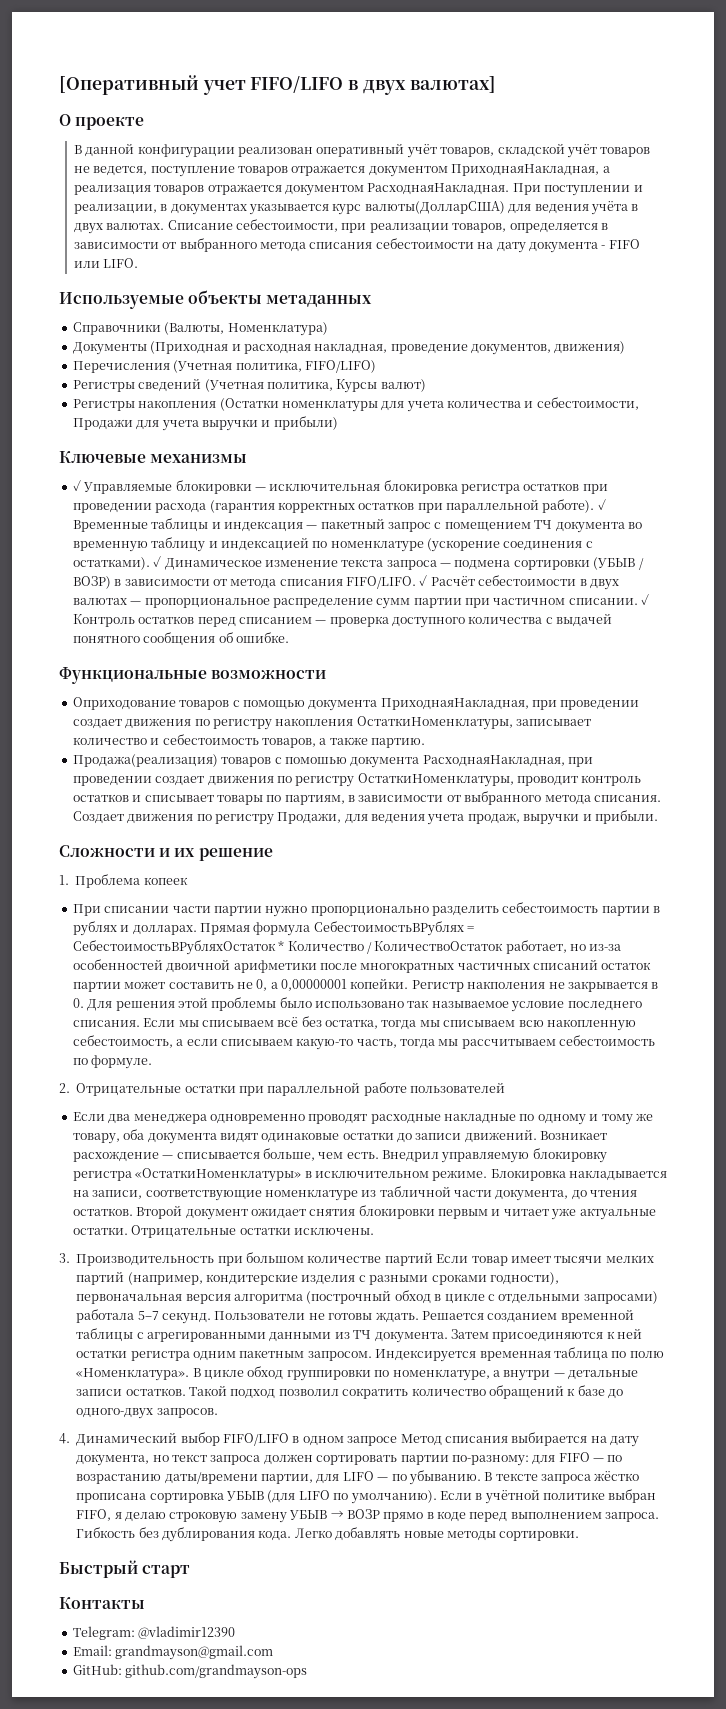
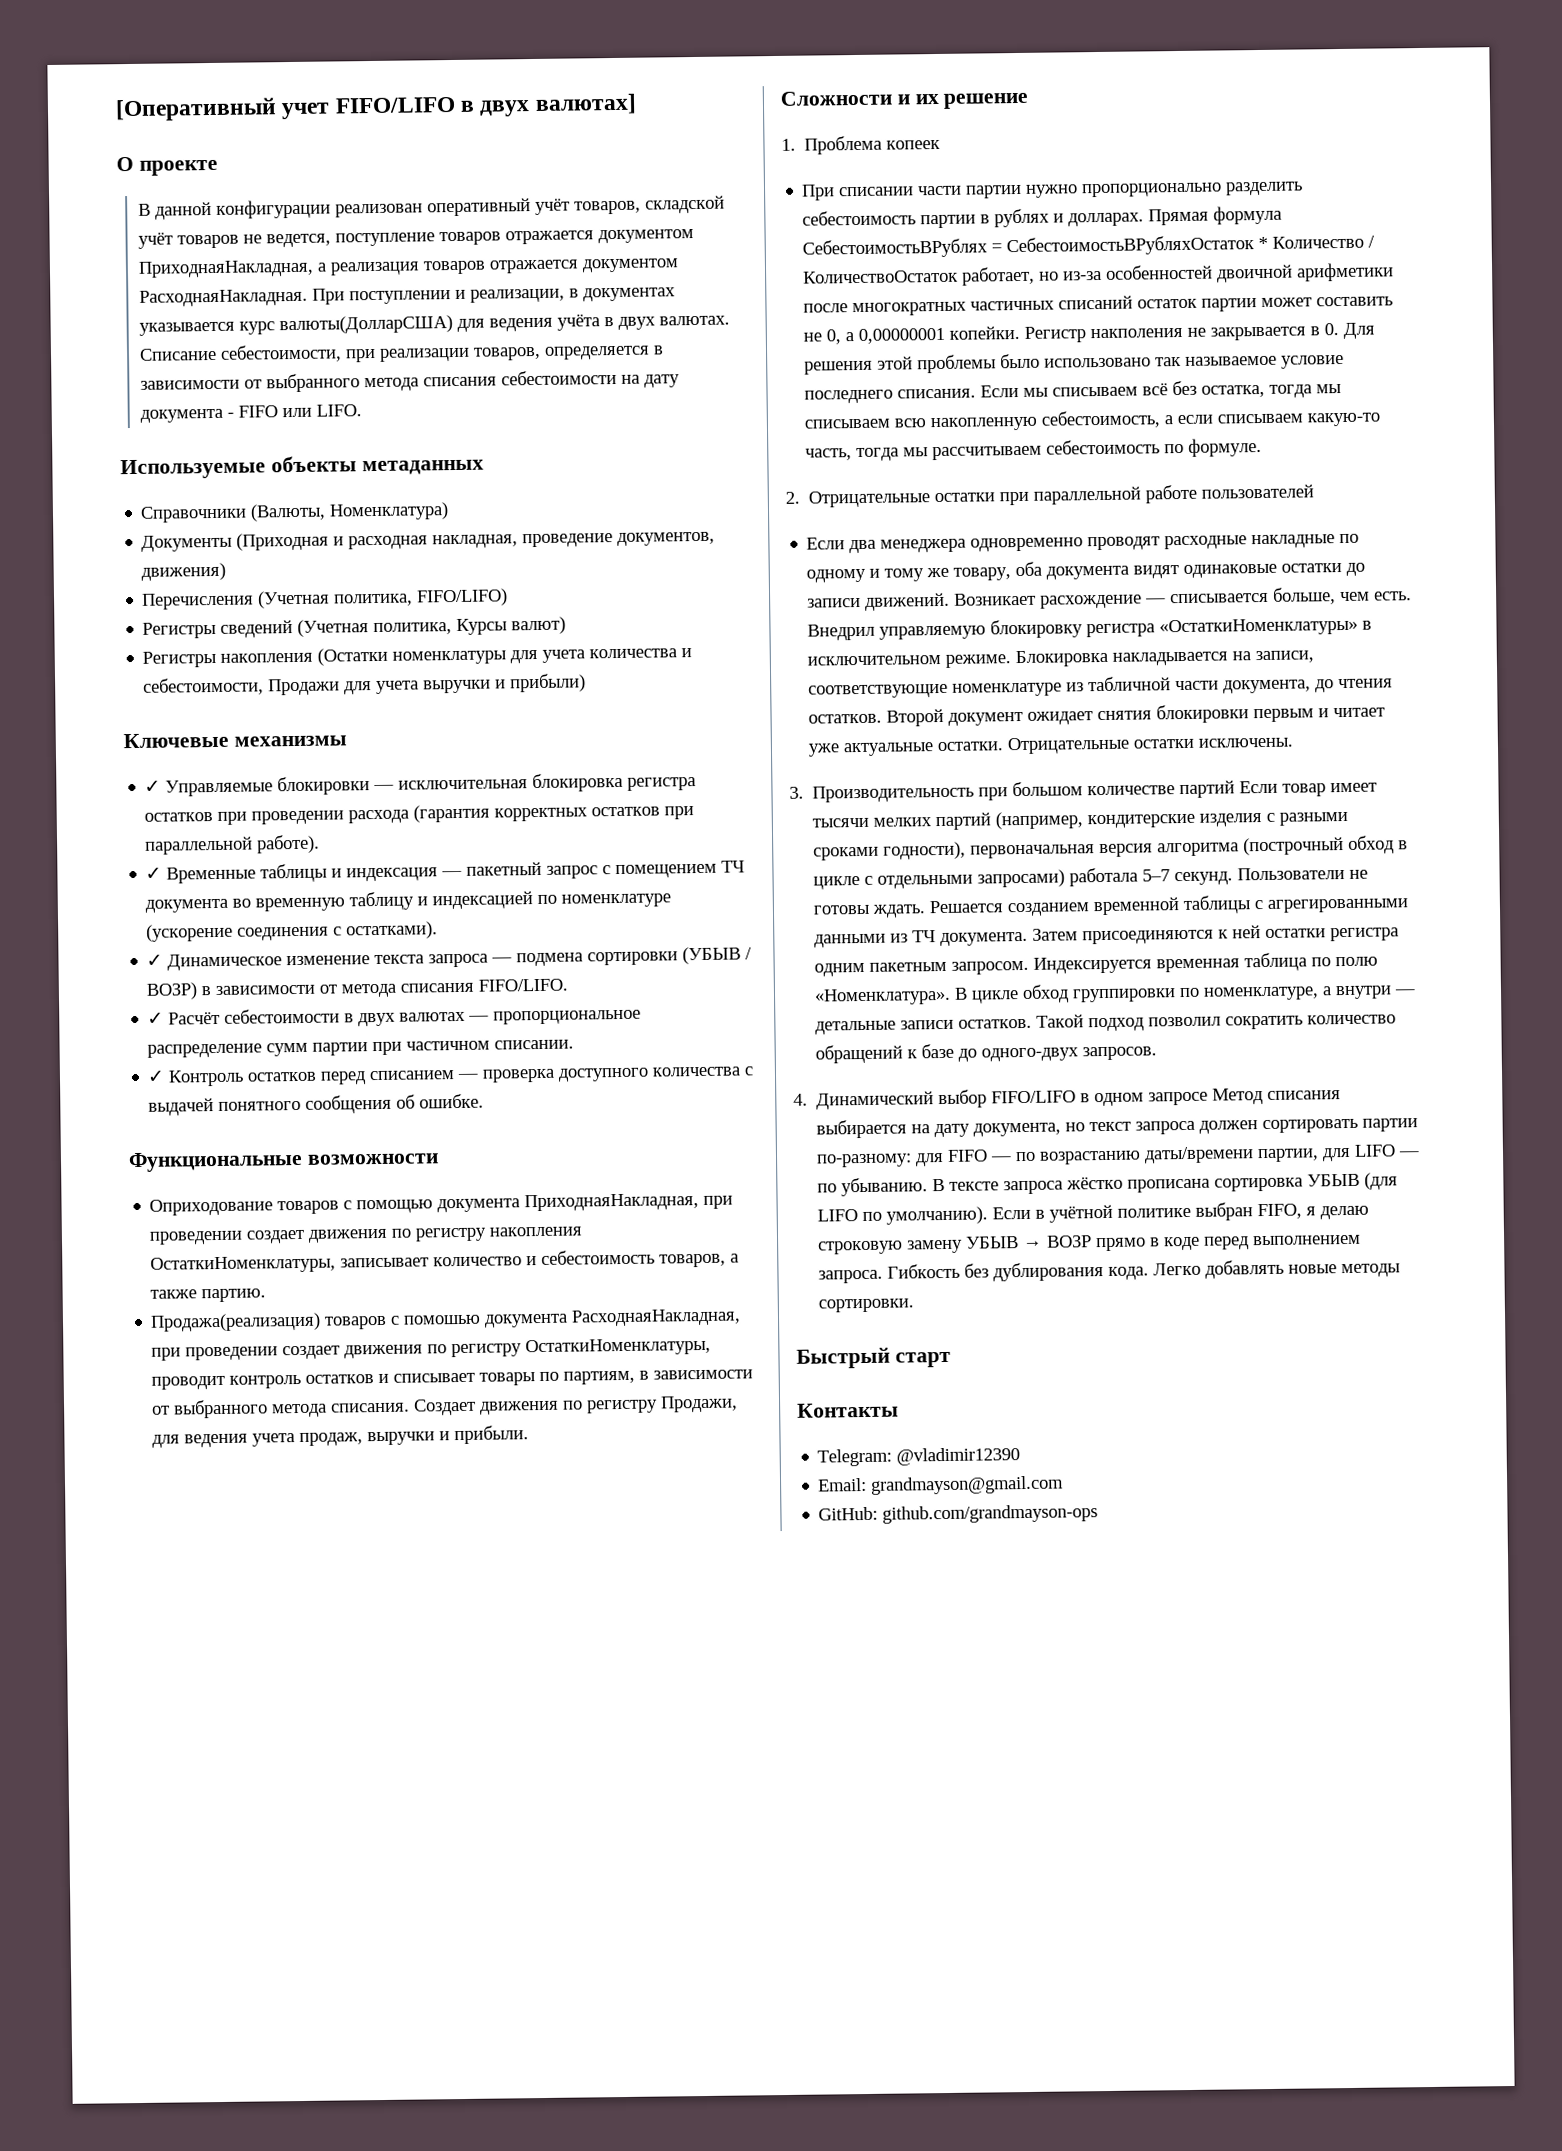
- ✓ Управляемые блокировки — исключительная блокировка регистра остатков при проведении расхода (гарантия корректных остатков при параллельной работе). ✓ Временные таблицы и индексация — пакетный запрос с помещением ТЧ документа во временную таблицу и индексацией по номенклатуре (ускорение соединения с остатками). ✓ Динамическое изменение текста запроса — подмена сортировки (УБЫВ / ВОЗР) в зависимости от метода списания FIFO/LIFO. ✓ Расчёт себестоимости в двух валютах — пропорциональное распределение сумм партии при частичном списании. ✓ Контроль остатков перед списанием — проверка доступного количества с выдачей понятного сообщения об ошибке.
+ ✓ Управляемые блокировки — исключительная блокировка регистра остатков при проведении расхода (гарантия корректных остатков при параллельной работе).
+ ✓ Временные таблицы и индексация — пакетный запрос с помещением ТЧ документа во временную таблицу и индексацией по номенклатуре (ускорение соединения с остатками).
+ ✓ Динамическое изменение текста запроса — подмена сортировки (УБЫВ / ВОЗР) в зависимости от метода списания FIFO/LIFO.
+ ✓ Расчёт себестоимости в двух валютах — пропорциональное распределение сумм партии при частичном списании.
+ ✓ Контроль остатков перед списанием — проверка доступного количества с выдачей понятного сообщения об ошибке.

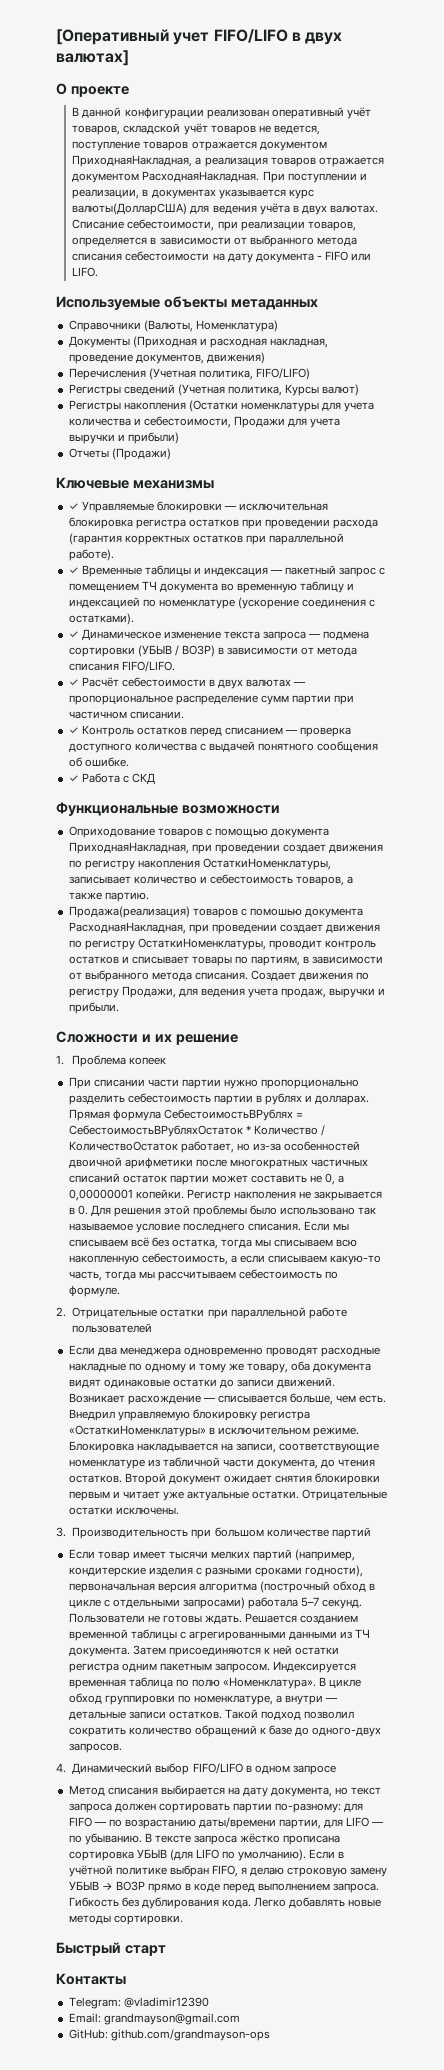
+ Отчеты (Продажи)
+ ✓ Работа с СКД
- 3. Производительность при большом количестве партий Если товар имеет тысячи мелких партий (например, кондитерские изделия с разными сроками годности), первоначальная версия алгоритма (построчный обход в цикле с отдельными запросами) работала 5–7 секунд.
+ 3. Производительность при большом количестве партий
+ Если товар имеет тысячи мелких партий (например, кондитерские изделия с разными сроками годности), первоначальная версия алгоритма (построчный обход в цикле с отдельными запросами) работала 5–7 секунд.
- 4. Динамический выбор FIFO/LIFO в одном запросе Метод списания выбирается на дату документа, но текст запроса должен сортировать партии по-разному: для FIFO — по возрастанию даты/времени партии, для LIFO — по убыванию.
+ 4. Динамический выбор FIFO/LIFO в одном запросе
+ Метод списания выбирается на дату документа, но текст запроса должен сортировать партии по-разному: для FIFO — по возрастанию даты/времени партии, для LIFO — по убыванию.

